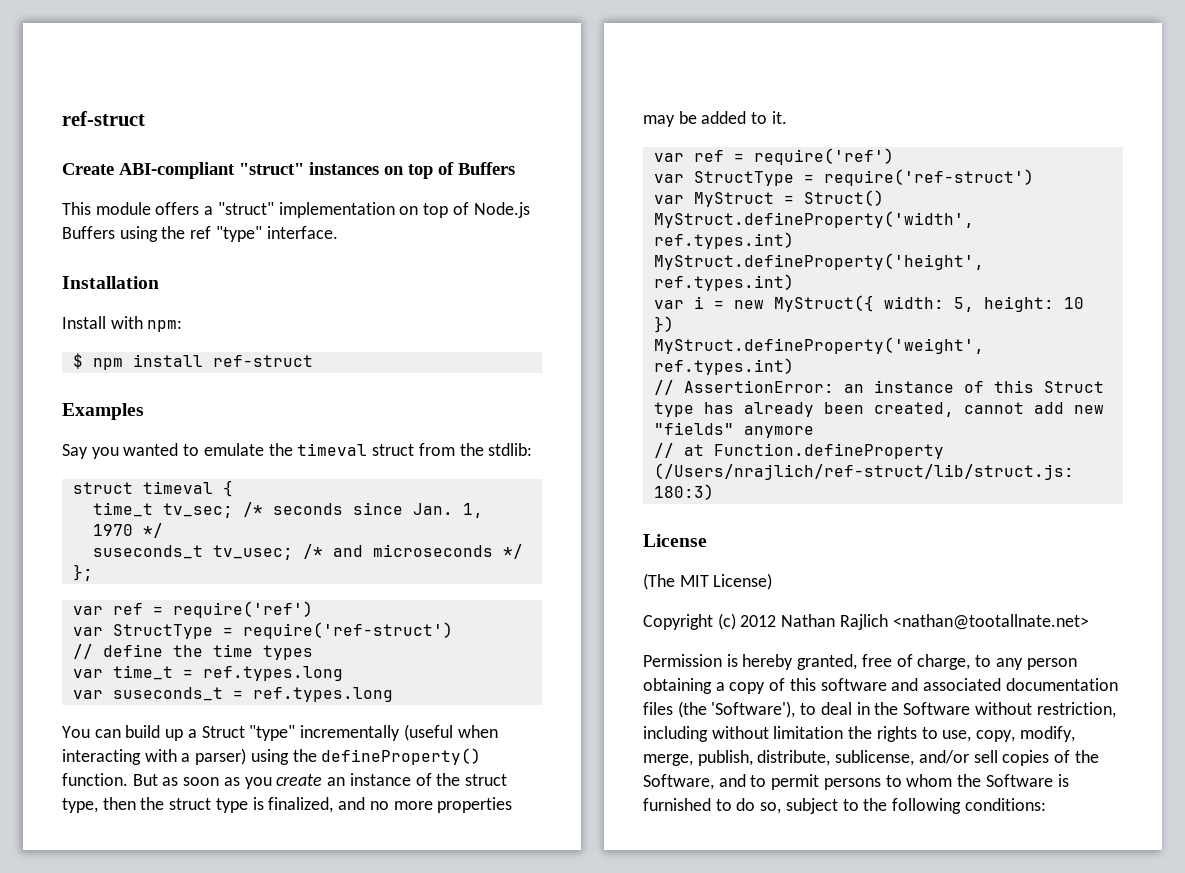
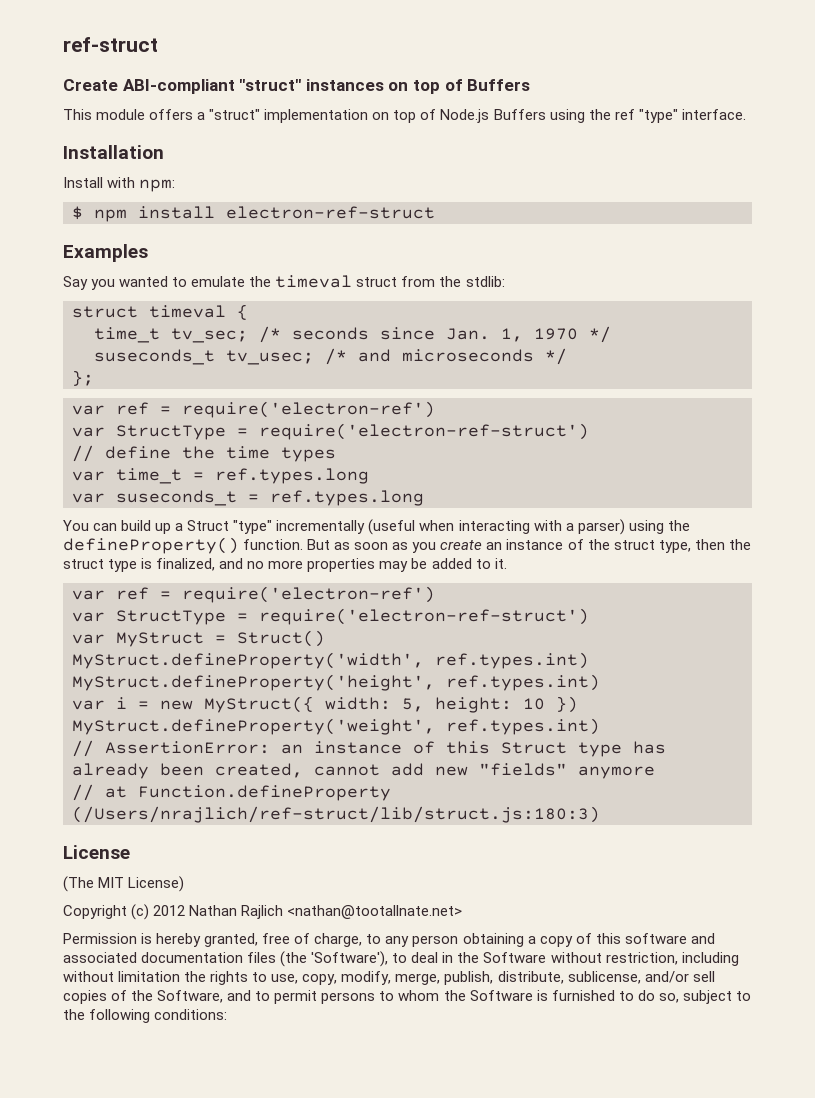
- $ npm install ref-struct
+ $ npm install electron-ref-struct
  };
- var ref = require('ref')
- var StructType = require('ref-struct')
+ var ref = require('electron-ref')
+ var StructType = require('electron-ref-struct')
  But as soon as you create an instance of the struct type, then the struct type is finalized, and no more properties may be added to it.
- var ref = require('ref')
- var StructType = require('ref-struct')
+ var ref = require('electron-ref')
+ var StructType = require('electron-ref-struct')

